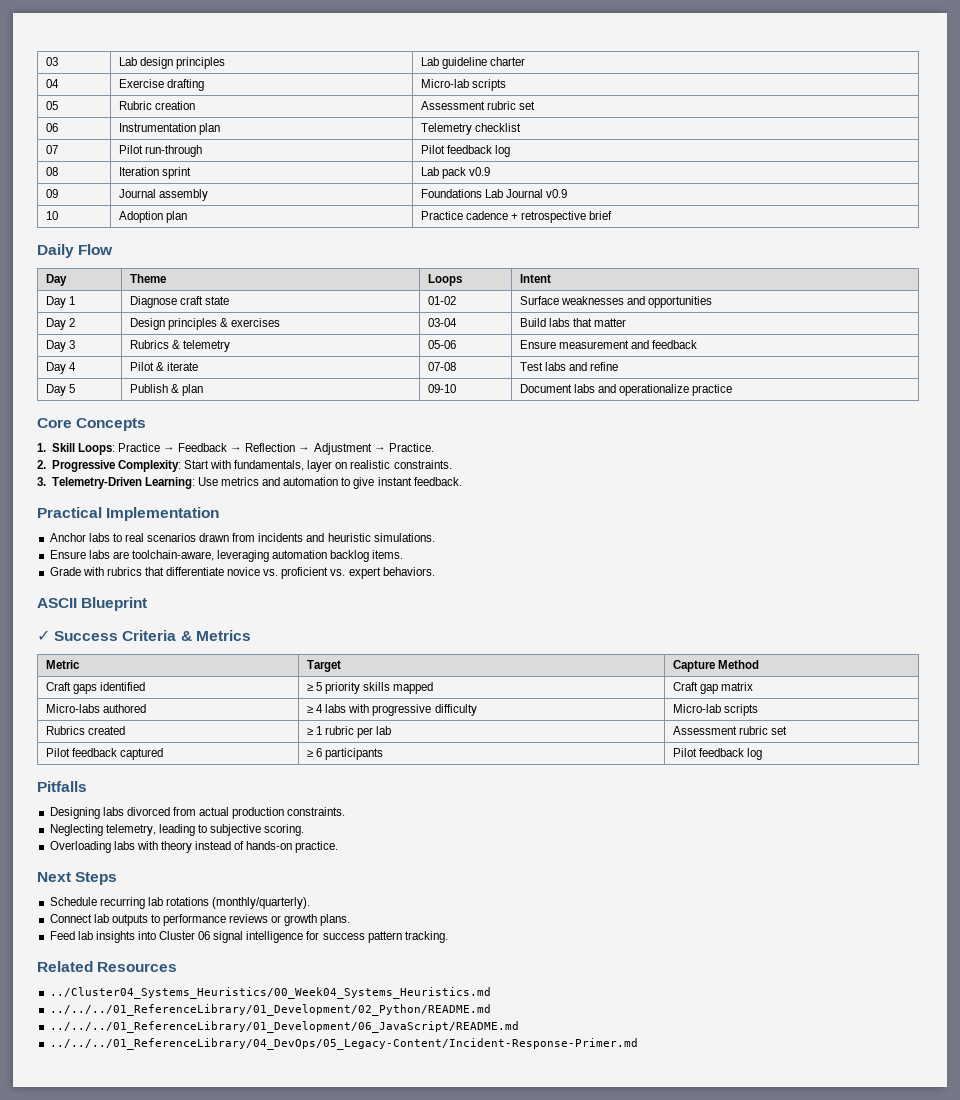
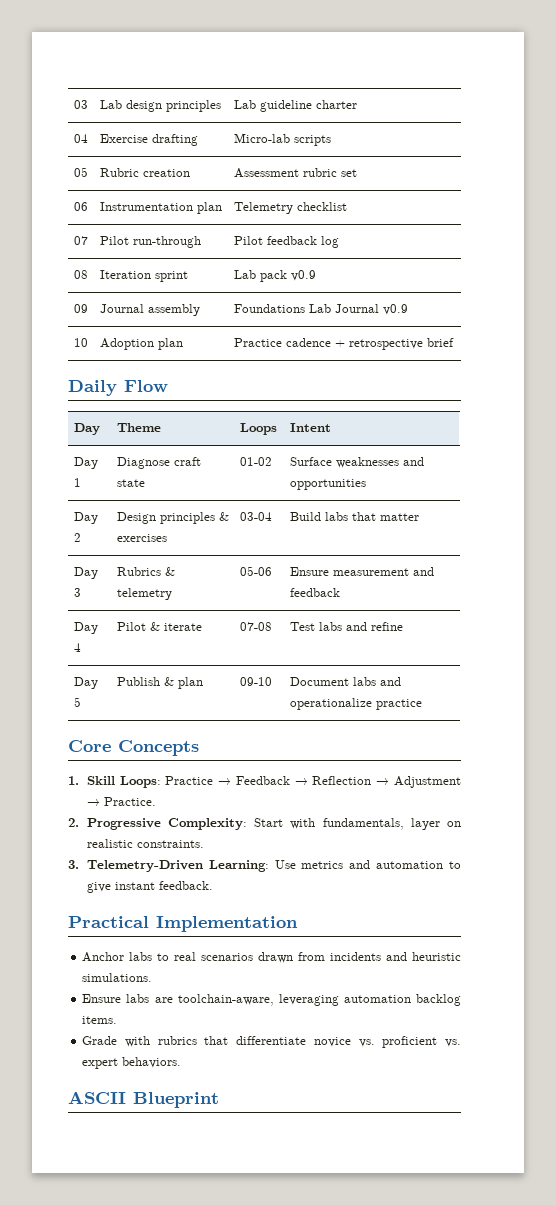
- ✓ Success Criteria & Metrics
- Metric | Target | Capture Method
- Craft gaps identified | ≥ 5 priority skills mapped | Craft gap matrix
- Micro-labs authored | ≥ 4 labs with progressive difficulty | Micro-lab scripts
- Rubrics created | ≥ 1 rubric per lab | Assessment rubric set
- Pilot feedback captured | ≥ 6 participants | Pilot feedback log
- Pitfalls
- Designing labs divorced from actual production constraints.
- Neglecting telemetry, leading to subjective scoring.
- Overloading labs with theory instead of hands-on practice.
- Next Steps
- Schedule recurring lab rotations (monthly/quarterly).
- Connect lab outputs to performance reviews or growth plans.
- Feed lab insights into Cluster 06 signal intelligence for success pattern tracking.
- Related Resources
- ../Cluster04_Systems_Heuristics/00_Week04_Systems_Heuristics.md
- ../../../01_ReferenceLibrary/01_Development/02_Python/README.md
- ../../../01_ReferenceLibrary/01_Development/06_JavaScript/README.md
- ../../../01_ReferenceLibrary/04_DevOps/05_Legacy-Content/Incident-Response-Primer.md

